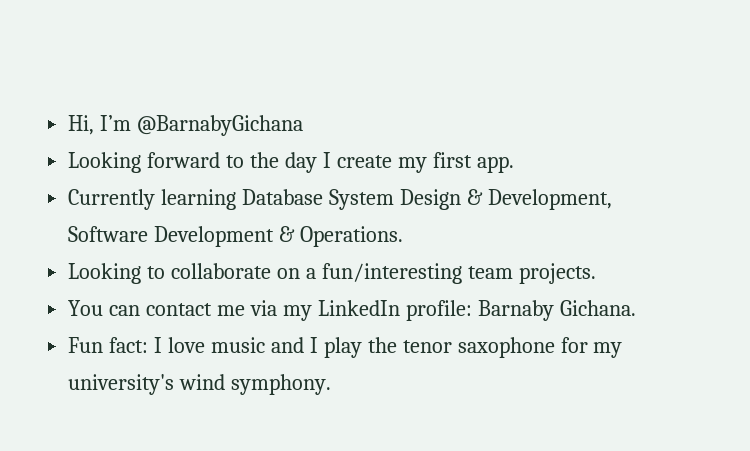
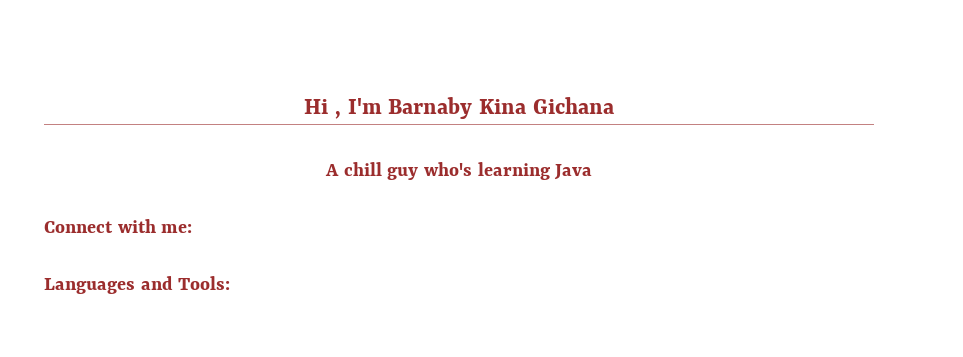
- Hi, I’m @BarnabyGichana
- Looking forward to the day I create my first app.
- Currently learning Database System Design & Development, Software Development & Operations.
- Looking to collaborate on a fun/interesting team projects.
- You can contact me via my LinkedIn profile: Barnaby Gichana.
- Fun fact: I love music and I play the tenor saxophone for my university's wind symphony.
+ Hi , I'm Barnaby Kina Gichana
+ A chill guy who's learning Java
+ Connect with me:
+ Languages and Tools:

